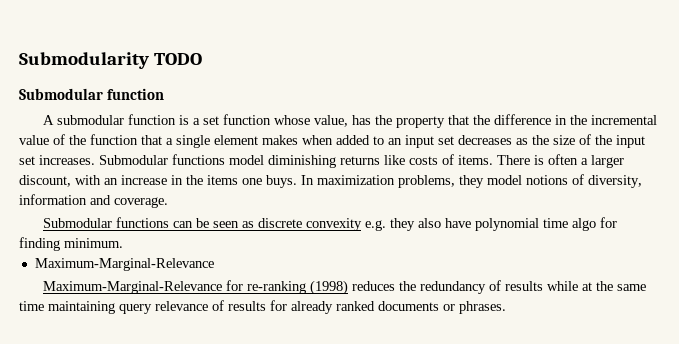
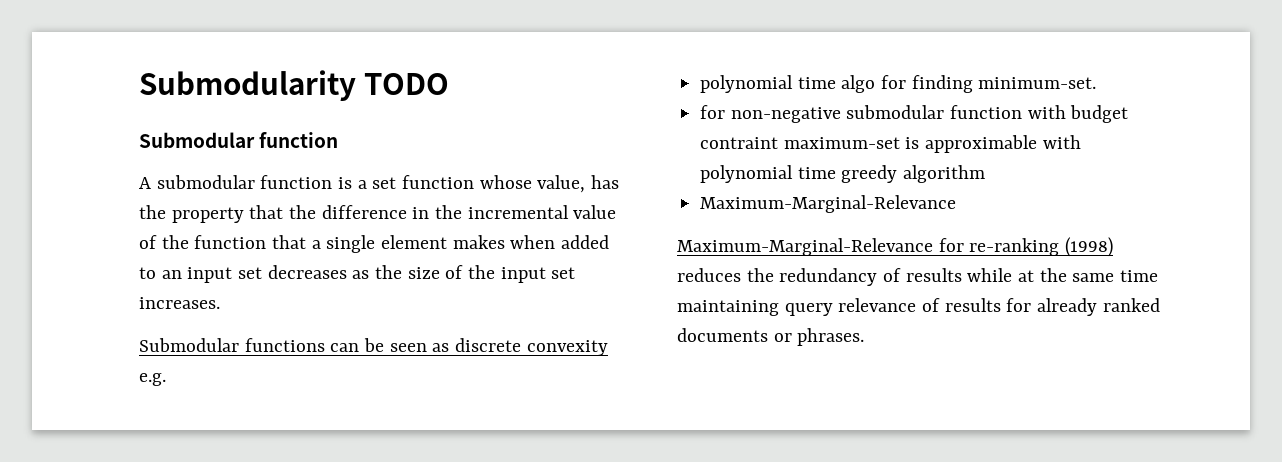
- Submodular functions model diminishing returns like costs of items. There is often a larger discount, with an increase in the items one buys. In maximization problems, they model notions of diversity, information and coverage.
- Submodular functions can be seen as discrete convexity e.g. they also have polynomial time algo for finding minimum.
+ Submodular functions can be seen as discrete convexity e.g.
+ polynomial time algo for finding minimum-set.
+ for non-negative submodular function with budget contraint maximum-set is approximable with polynomial time greedy algorithm

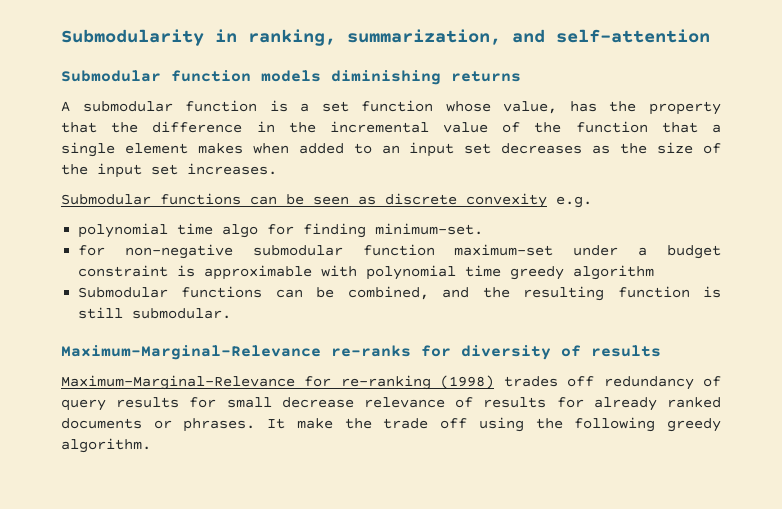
- Submodularity TODO
+ Submodularity in ranking, summarization, and self-attention
- Submodular function
+ Submodular function models diminishing returns
- for non-negative submodular function with budget contraint maximum-set is approximable with polynomial time greedy algorithm
- Maximum-Marginal-Relevance
- Maximum-Marginal-Relevance for re-ranking (1998) reduces the redundancy of results while at the same time maintaining query relevance of results for already ranked documents or phrases.
+ for non-negative submodular function maximum-set under a budget constraint is approximable with polynomial time greedy algorithm
+ Submodular functions can be combined, and the resulting function is still submodular.
+ Maximum-Marginal-Relevance re-ranks for diversity of results
+ Maximum-Marginal-Relevance for re-ranking (1998) trades off redundancy of query results for small decrease relevance of results for already ranked documents or phrases.
+ It make the trade off using the following greedy algorithm.

